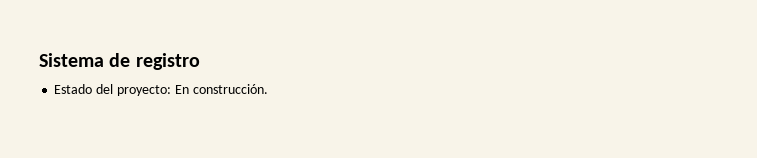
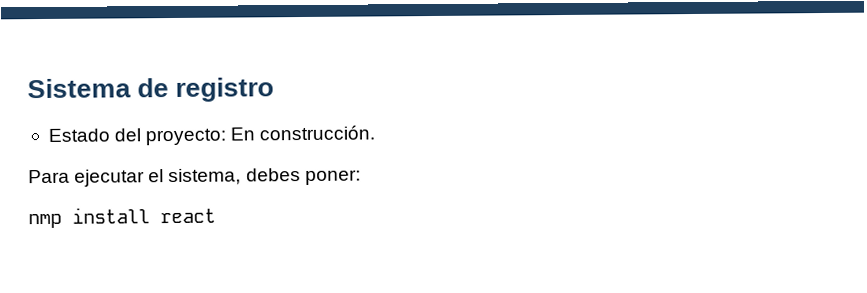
+ Para ejecutar el sistema, debes poner:
+ nmp install react

